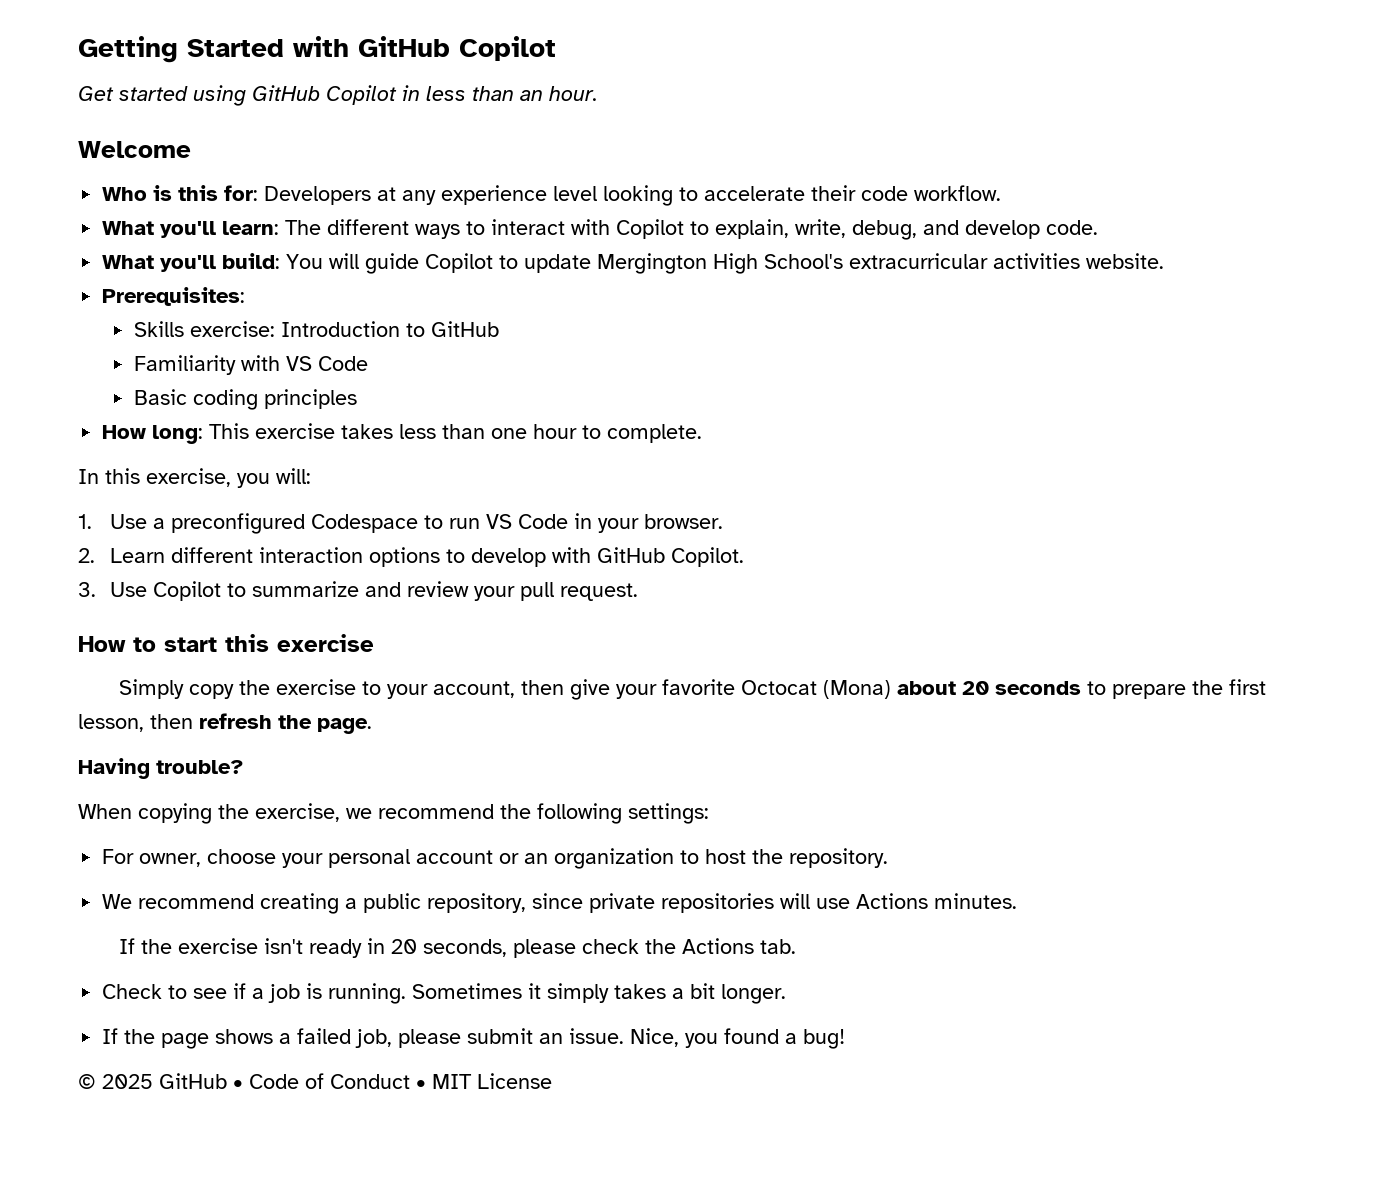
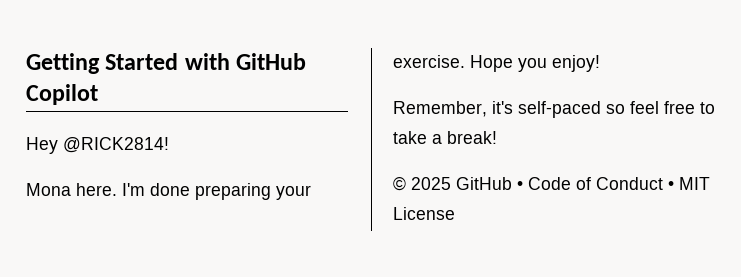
- Get started using GitHub Copilot in less than an hour.
- Welcome
- Who is this for: Developers at any experience level looking to accelerate their code workflow.
- What you'll learn: The different ways to interact with Copilot to explain, write, debug, and develop code.
- What you'll build: You will guide Copilot to update Mergington High School's extracurricular activities website.
- Prerequisites:
- Skills exercise: Introduction to GitHub
- Familiarity with VS Code
- Basic coding principles
- How long: This exercise takes less than one hour to complete.
- In this exercise, you will:
- 1. Use a preconfigured Codespace to run VS Code in your browser.
- 2. Learn different interaction options to develop with GitHub Copilot.
- 3. Use Copilot to summarize and review your pull request.
- How to start this exercise
- Simply copy the exercise to your account, then give your favorite Octocat (Mona) about 20 seconds to prepare the first lesson, then refresh the page.
- Having trouble?
- When copying the exercise, we recommend the following settings:
- For owner, choose your personal account or an organization to host the repository.
- We recommend creating a public repository, since private repositories will use Actions minutes.
- If the exercise isn't ready in 20 seconds, please check the Actions tab.
- Check to see if a job is running. Sometimes it simply takes a bit longer.
- If the page shows a failed job, please submit an issue. Nice, you found a bug!
+ Hey @RICK2814!
+ Mona here. I'm done preparing your exercise. Hope you enjoy!
+ Remember, it's self-paced so feel free to take a break!

